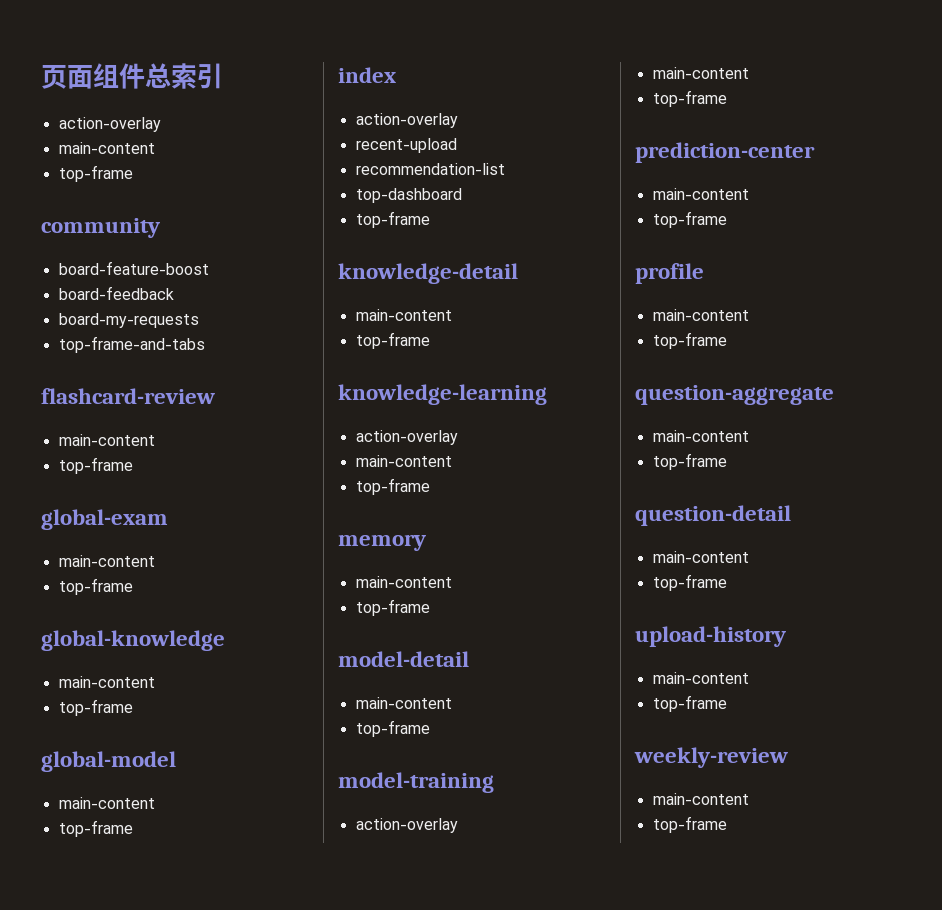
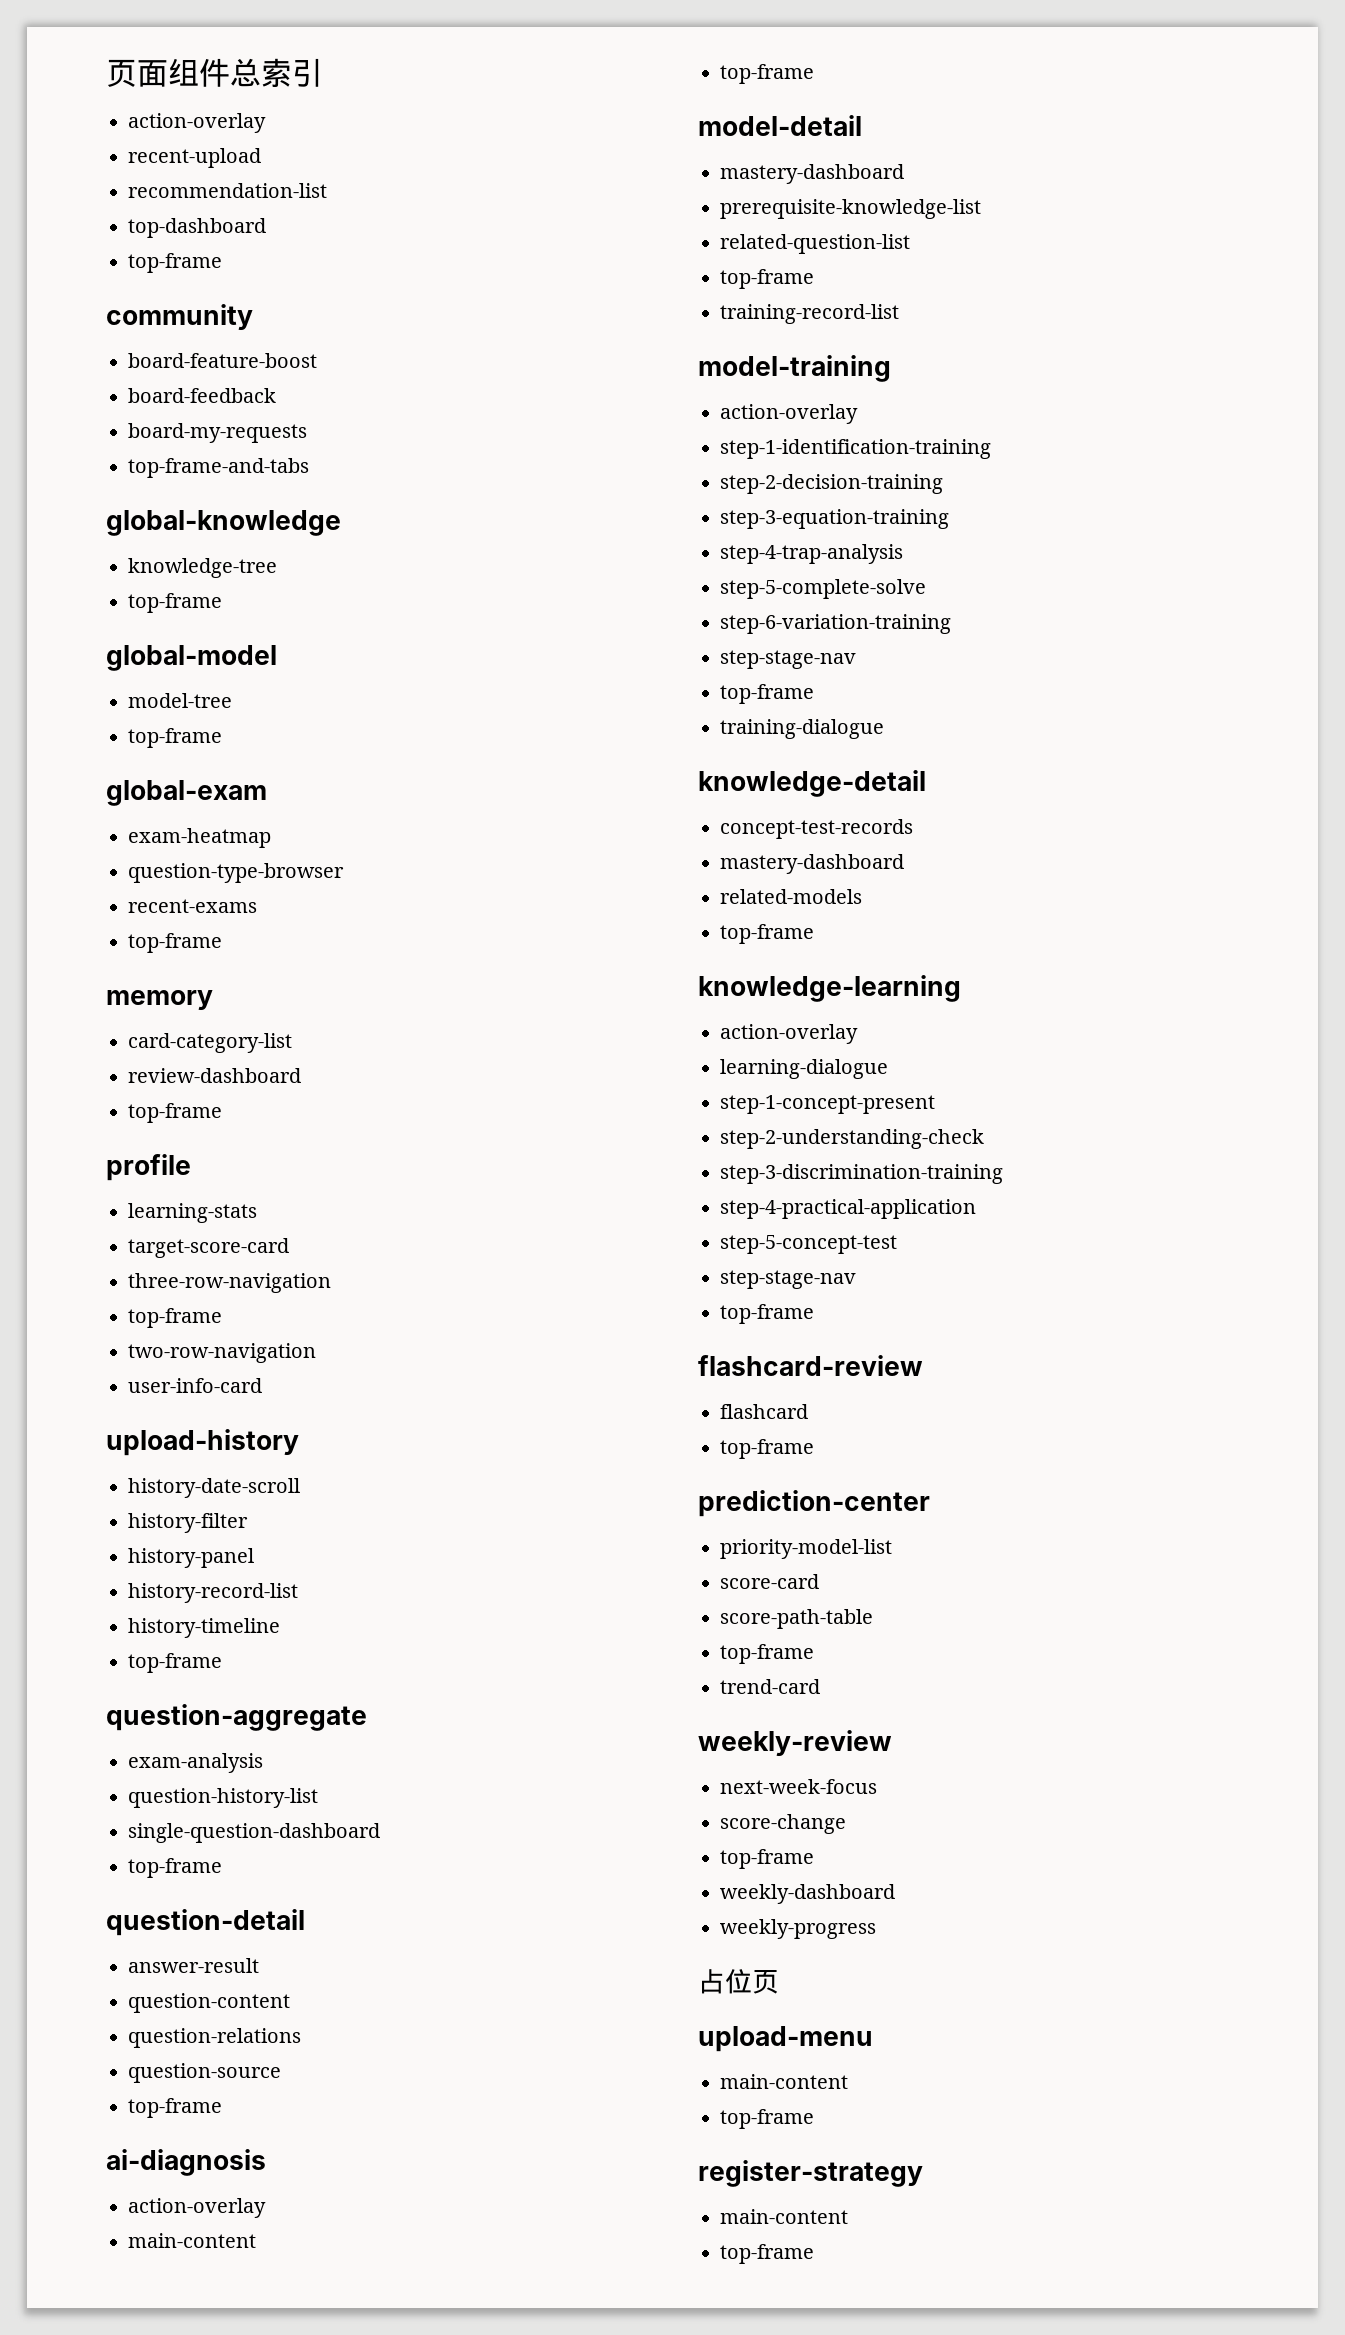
  页面组件总索引
  action-overlay
- main-content
+ recent-upload
+ recommendation-list
+ top-dashboard
- flashcard-review
+ global-knowledge
+ knowledge-tree
+ top-frame
+ global-model
+ model-tree
+ top-frame
+ global-exam
+ exam-heatmap
+ question-type-browser
+ recent-exams
+ top-frame
+ memory
+ card-category-list
+ review-dashboard
+ top-frame
+ profile
+ learning-stats
+ target-score-card
+ three-row-navigation
+ top-frame
+ two-row-navigation
+ user-info-card
+ upload-history
+ history-date-scroll
+ history-filter
+ history-panel
+ history-record-list
+ history-timeline
+ top-frame
+ question-aggregate
+ exam-analysis
+ question-history-list
+ single-question-dashboard
+ top-frame
+ question-detail
+ answer-result
+ question-content
+ question-relations
+ question-source
+ top-frame
+ ai-diagnosis
+ action-overlay
  main-content
  top-frame
- global-exam
- main-content
+ model-detail
+ mastery-dashboard
+ prerequisite-knowledge-list
+ related-question-list
  top-frame
- global-knowledge
- main-content
+ training-record-list
+ model-training
+ action-overlay
+ step-1-identification-training
+ step-2-decision-training
+ step-3-equation-training
+ step-4-trap-analysis
+ step-5-complete-solve
+ step-6-variation-training
+ step-stage-nav
  top-frame
- global-model
- main-content
- top-frame
- index
- action-overlay
- recent-upload
- recommendation-list
- top-dashboard
- top-frame
+ training-dialogue
  knowledge-detail
- main-content
+ concept-test-records
+ mastery-dashboard
+ related-models
  top-frame
  knowledge-learning
  action-overlay
+ learning-dialogue
+ step-1-concept-present
+ step-2-understanding-check
+ step-3-discrimination-training
+ step-4-practical-application
+ step-5-concept-test
+ step-stage-nav
+ top-frame
+ flashcard-review
+ flashcard
+ top-frame
+ prediction-center
+ priority-model-list
+ score-card
+ score-path-table
+ top-frame
+ trend-card
+ weekly-review
+ next-week-focus
+ score-change
+ top-frame
+ weekly-dashboard
+ weekly-progress
+ 占位页
+ upload-menu
  main-content
  top-frame
- memory
- main-content
- top-frame
- model-detail
- main-content
- top-frame
- model-training
- action-overlay
- main-content
- top-frame
- prediction-center
- main-content
- top-frame
- profile
- main-content
- top-frame
- question-aggregate
- main-content
- top-frame
- question-detail
- main-content
- top-frame
- upload-history
- main-content
- top-frame
- weekly-review
+ register-strategy

